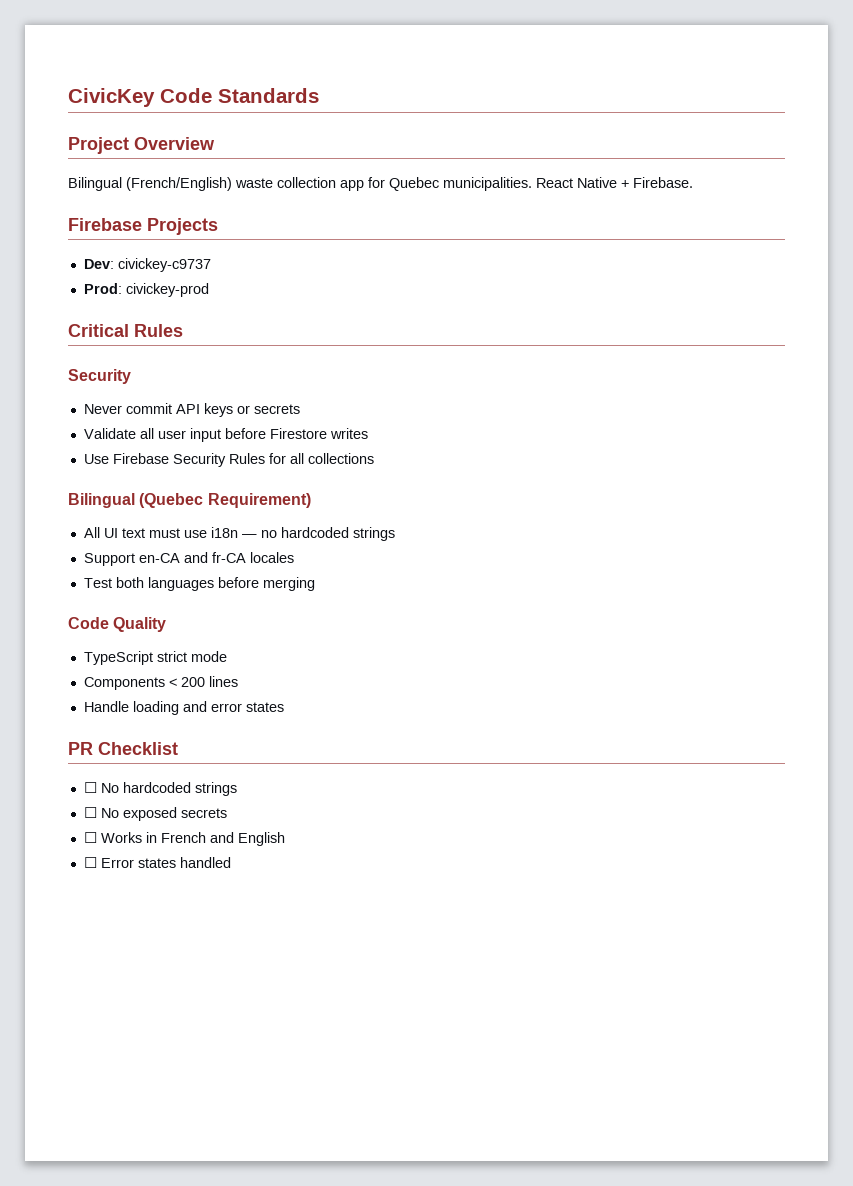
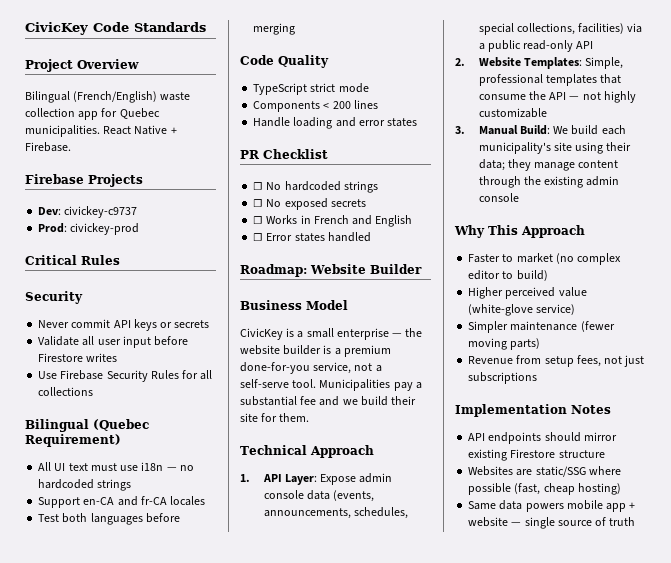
+ Roadmap: Website Builder
+ Business Model
+ CivicKey is a small enterprise — the website builder is a premium done-for-you service, not a self-serve tool. Municipalities pay a substantial fee and we build their site for them.
+ Technical Approach
+ 1. API Layer: Expose admin console data (events, announcements, schedules, special collections, facilities) via a public read-only API
+ 2. Website Templates: Simple, professional templates that consume the API — not highly customizable
+ 3. Manual Build: We build each municipality's site using their data; they manage content through the existing admin console
+ Why This Approach
+ Faster to market (no complex editor to build)
+ Higher perceived value (white-glove service)
+ Simpler maintenance (fewer moving parts)
+ Revenue from setup fees, not just subscriptions
+ Implementation Notes
+ API endpoints should mirror existing Firestore structure
+ Websites are static/SSG where possible (fast, cheap hosting)
+ Same data powers mobile app + website — single source of truth

